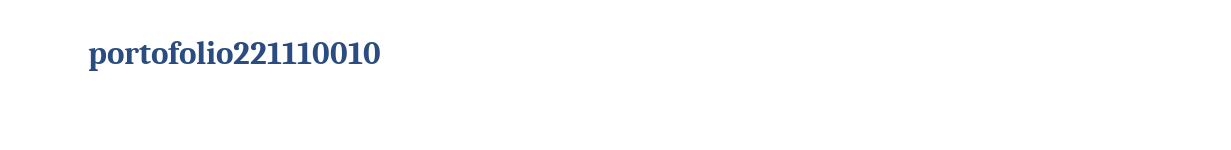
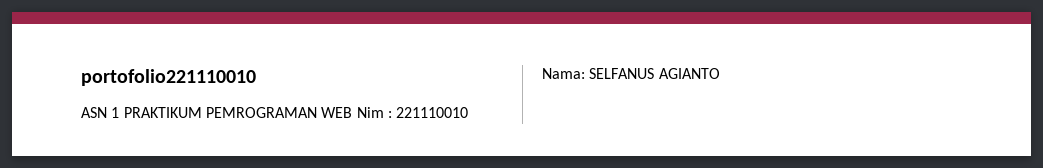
+ ASN 1 PRAKTIKUM PEMROGRAMAN WEB Nim : 221110010 Nama: SELFANUS AGIANTO

